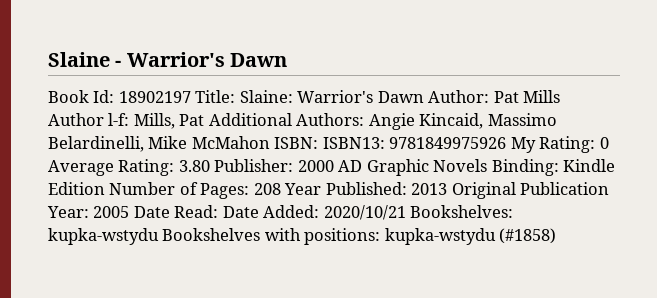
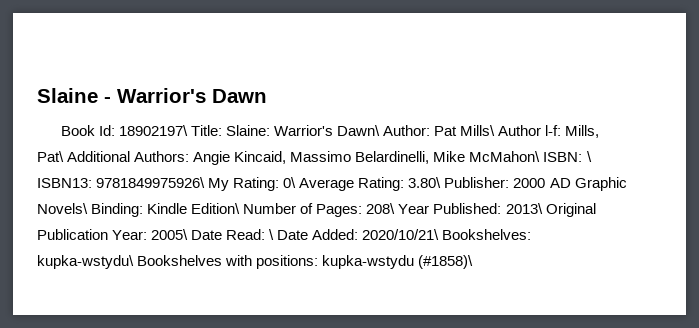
- Book Id: 18902197 Title: Slaine: Warrior's Dawn Author: Pat Mills Author l-f: Mills, Pat Additional Authors: Angie Kincaid, Massimo Belardinelli, Mike McMahon ISBN: ISBN13: 9781849975926 My Rating: 0 Average Rating: 3.80 Publisher: 2000 AD Graphic Novels Binding: Kindle Edition Number of Pages: 208 Year Published: 2013 Original Publication Year: 2005 Date Read: Date Added: 2020/10/21 Bookshelves: kupka-wstydu Bookshelves with positions: kupka-wstydu (#1858)
+ Book Id: 18902197\ Title: Slaine: Warrior's Dawn\ Author: Pat Mills\ Author l-f: Mills, Pat\ Additional Authors: Angie Kincaid, Massimo Belardinelli, Mike McMahon\ ISBN: \ ISBN13: 9781849975926\ My Rating: 0\ Average Rating: 3.80\ Publisher: 2000 AD Graphic Novels\ Binding: Kindle Edition\ Number of Pages: 208\ Year Published: 2013\ Original Publication Year: 2005\ Date Read: \ Date Added: 2020/10/21\ Bookshelves: kupka-wstydu\ Bookshelves with positions: kupka-wstydu (#1858)\

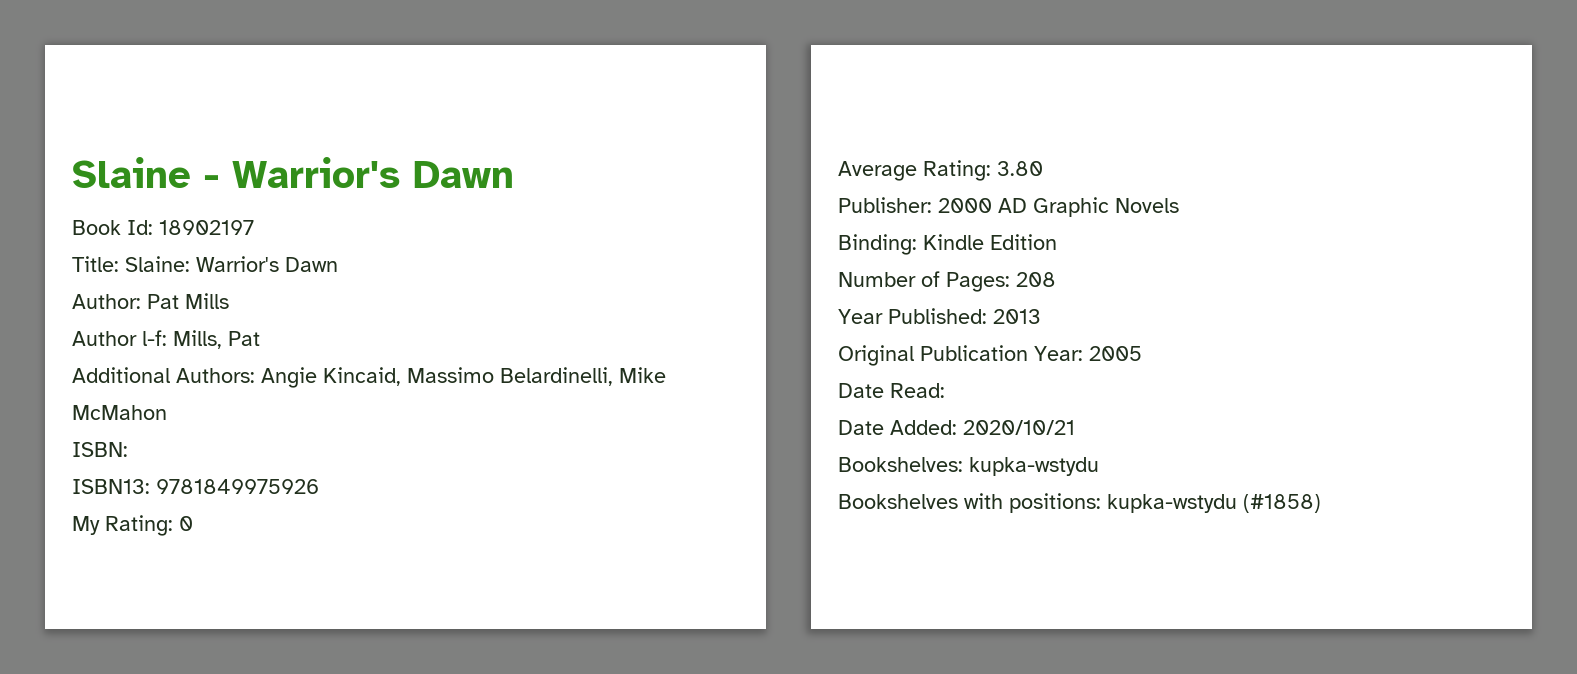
- Book Id: 18902197\ Title: Slaine: Warrior's Dawn\ Author: Pat Mills\ Author l-f: Mills, Pat\ Additional Authors: Angie Kincaid, Massimo Belardinelli, Mike McMahon\ ISBN: \ ISBN13: 9781849975926\ My Rating: 0\ Average Rating: 3.80\ Publisher: 2000 AD Graphic Novels\ Binding: Kindle Edition\ Number of Pages: 208\ Year Published: 2013\ Original Publication Year: 2005\ Date Read: \ Date Added: 2020/10/21\ Bookshelves: kupka-wstydu\ Bookshelves with positions: kupka-wstydu (#1858)\
+ Book Id: 18902197
+ Title: Slaine: Warrior's Dawn
+ Author: Pat Mills
+ Author l-f: Mills, Pat
+ Additional Authors: Angie Kincaid, Massimo Belardinelli, Mike McMahon
+ ISBN:
+ ISBN13: 9781849975926
+ My Rating: 0
+ Average Rating: 3.80
+ Publisher: 2000 AD Graphic Novels
+ Binding: Kindle Edition
+ Number of Pages: 208
+ Year Published: 2013
+ Original Publication Year: 2005
+ Date Read:
+ Date Added: 2020/10/21
+ Bookshelves: kupka-wstydu
+ Bookshelves with positions: kupka-wstydu (#1858)

